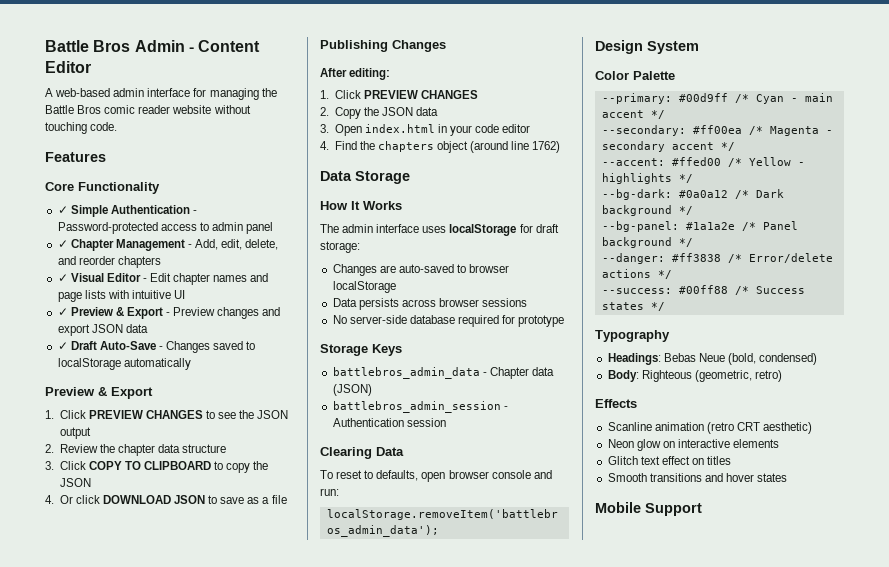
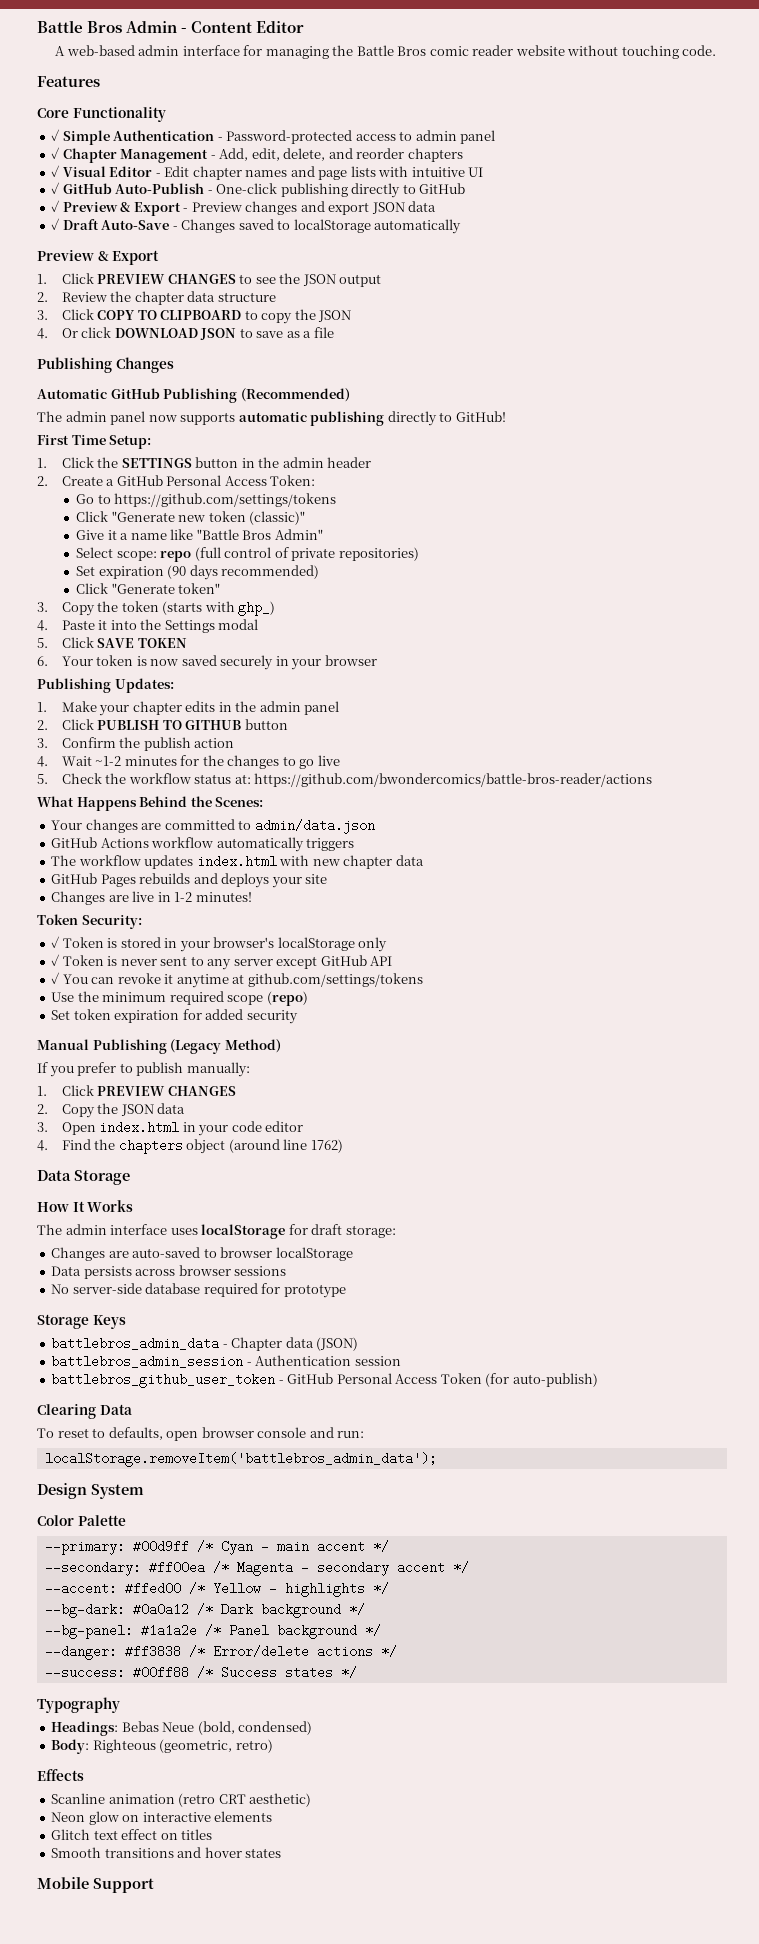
+ ✓ GitHub Auto-Publish - One-click publishing directly to GitHub
- After editing:
+ Automatic GitHub Publishing (Recommended)
+ The admin panel now supports automatic publishing directly to GitHub!
+ First Time Setup:
+ 1. Click the SETTINGS button in the admin header
+ 2. Create a GitHub Personal Access Token:
+ Go to https://github.com/settings/tokens
+ Click "Generate new token (classic)"
+ Give it a name like "Battle Bros Admin"
+ Select scope: repo (full control of private repositories)
+ Set expiration (90 days recommended)
+ Click "Generate token"
+ 3. Copy the token (starts with ghp_)
+ 4. Paste it into the Settings modal
+ 5. Click SAVE TOKEN
+ 6. Your token is now saved securely in your browser
+ Publishing Updates:
+ 1. Make your chapter edits in the admin panel
+ 2. Click PUBLISH TO GITHUB button
+ 3. Confirm the publish action
+ 4. Wait ~1-2 minutes for the changes to go live
+ 5. Check the workflow status at: https://github.com/bwondercomics/battle-bros-reader/actions
+ What Happens Behind the Scenes:
+ Your changes are committed to admin/data.json
+ GitHub Actions workflow automatically triggers
+ The workflow updates index.html with new chapter data
+ GitHub Pages rebuilds and deploys your site
+ Changes are live in 1-2 minutes!
+ Token Security:
+ ✓ Token is stored in your browser's localStorage only
+ ✓ Token is never sent to any server except GitHub API
+ ✓ You can revoke it anytime at github.com/settings/tokens
+ Use the minimum required scope (repo)
+ Set token expiration for added security
+ Manual Publishing (Legacy Method)
+ If you prefer to publish manually:
+ battlebros_github_user_token - GitHub Personal Access Token (for auto-publish)

